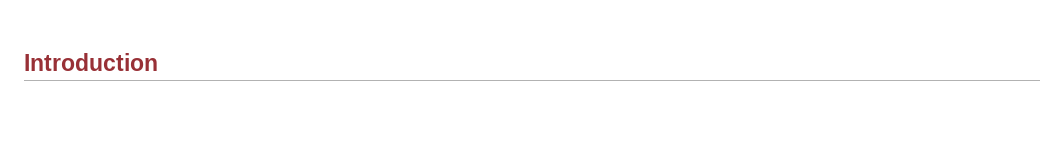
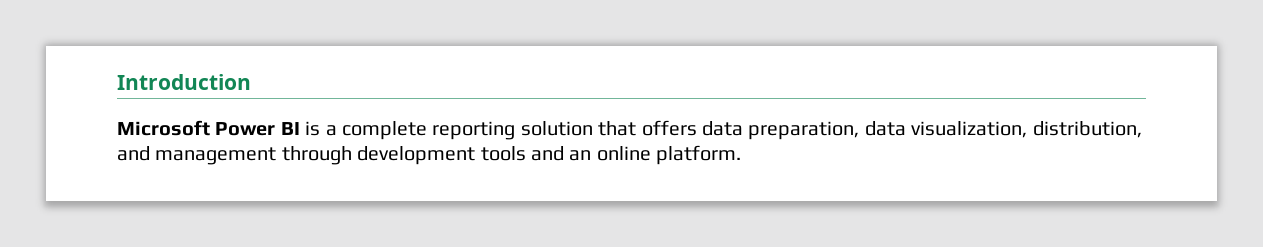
+ Microsoft Power BI is a complete reporting solution that offers data preparation, data visualization, distribution, and management through development tools and an online platform.

